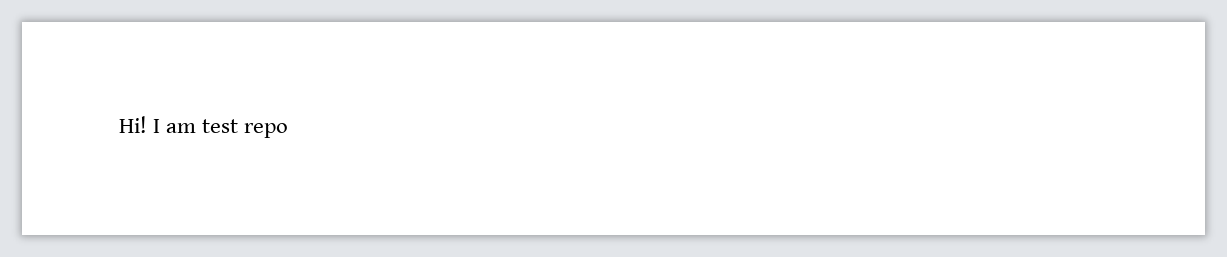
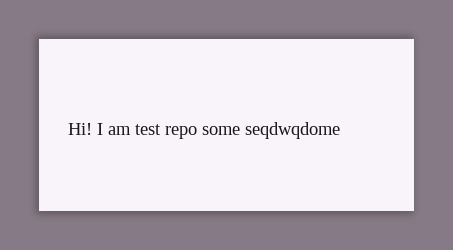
- I am test repo
+ I am test repo some seqdwqdome

